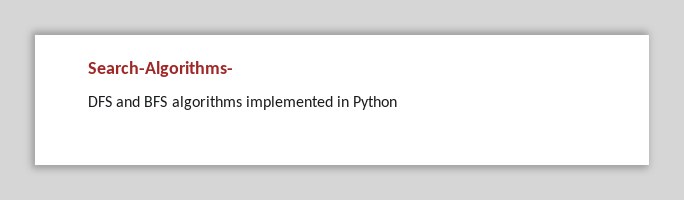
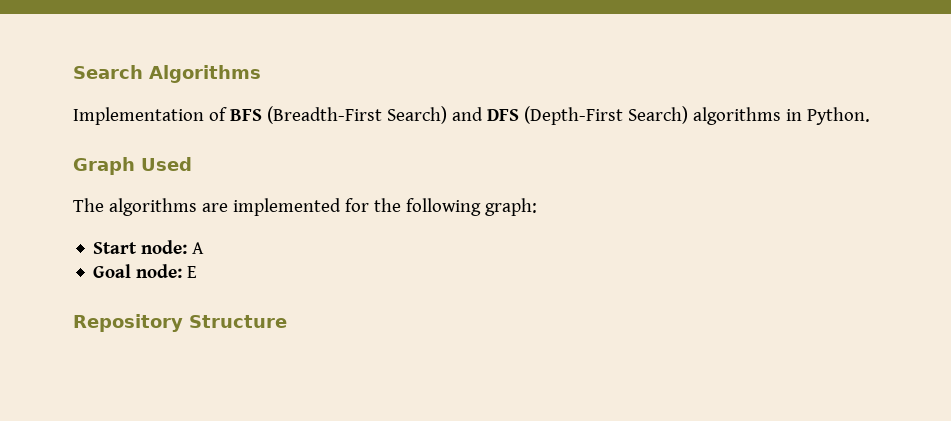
- Search-Algorithms-
- DFS and BFS algorithms implemented in Python
+ Search Algorithms
+ Implementation of BFS (Breadth-First Search) and DFS (Depth-First Search) algorithms in Python.
+ Graph Used
+ The algorithms are implemented for the following graph:
+ Start node: A
+ Goal node: E
+ Repository Structure

